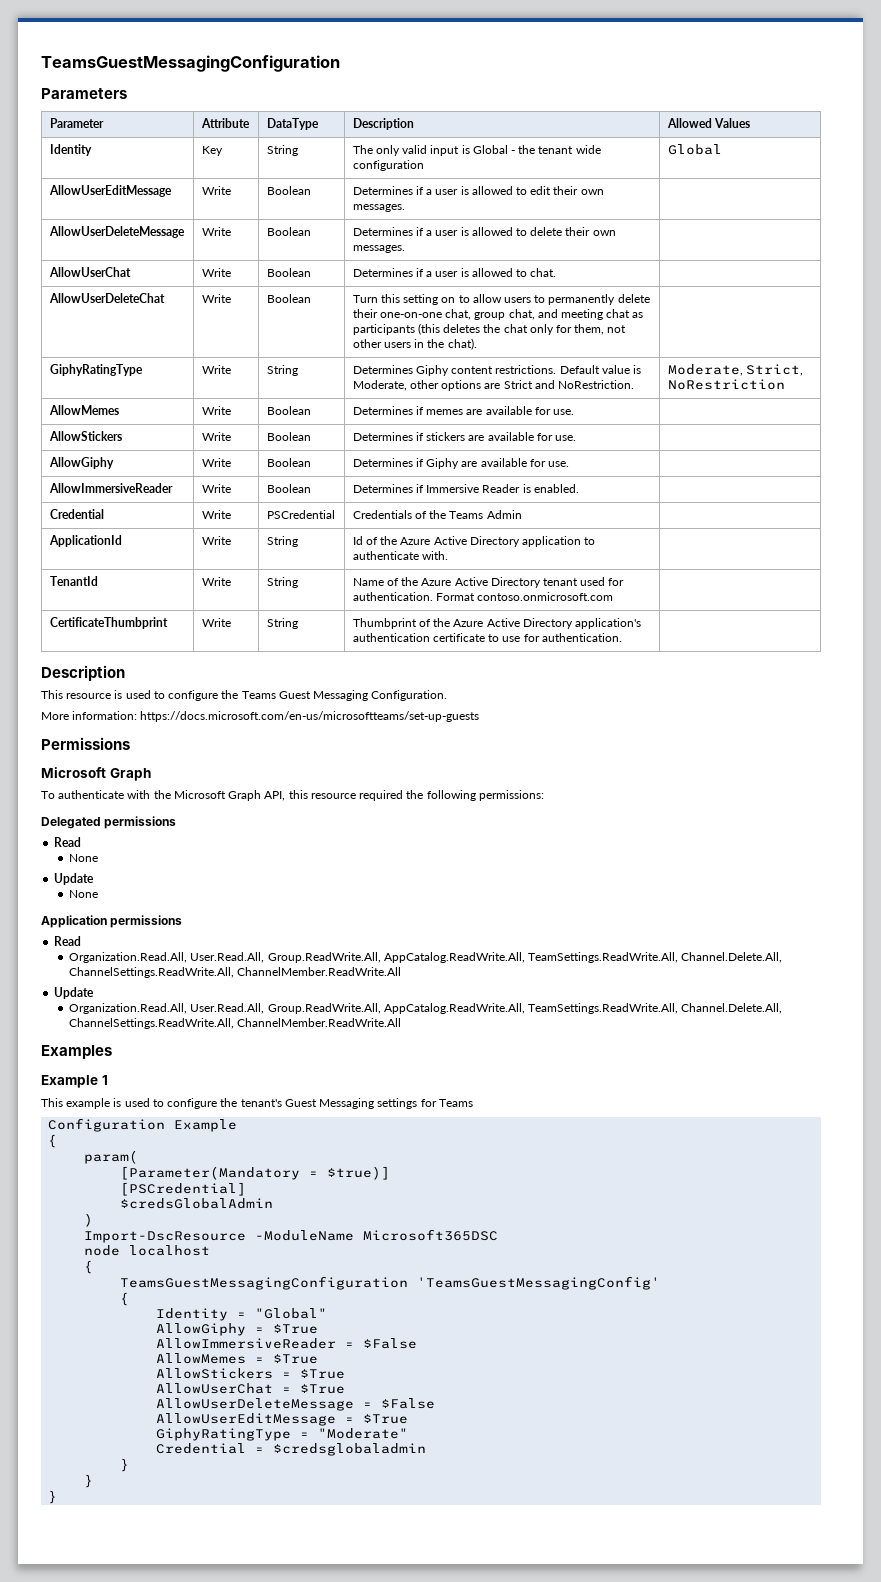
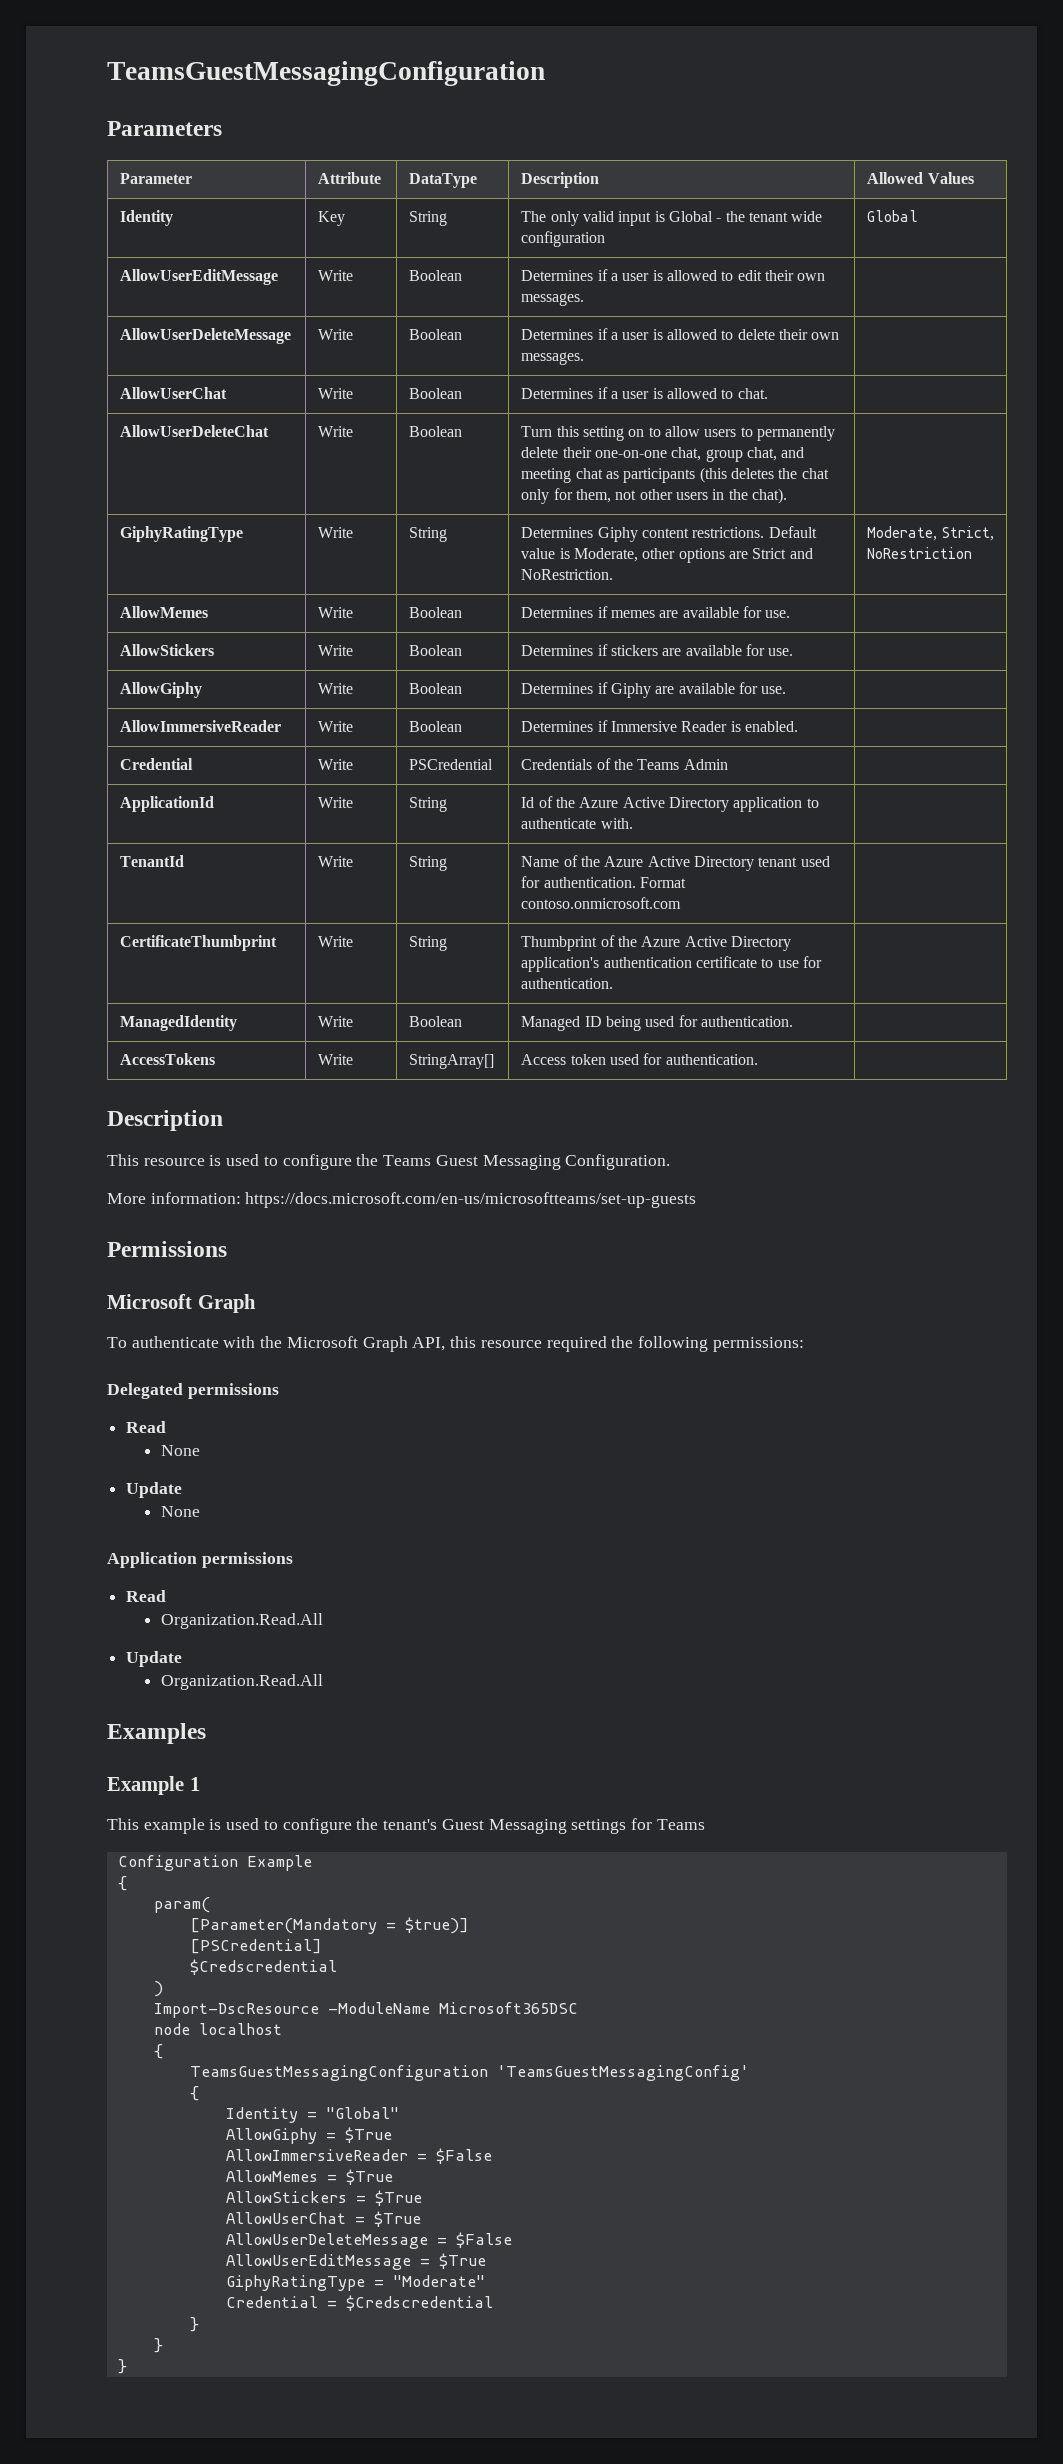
+ ManagedIdentity | Write | Boolean | Managed ID being used for authentication. |
+ AccessTokens | Write | StringArray[] | Access token used for authentication. |
  Application permissions
  Read
- Organization.Read.All, User.Read.All, Group.ReadWrite.All, AppCatalog.ReadWrite.All, TeamSettings.ReadWrite.All, Channel.Delete.All, ChannelSettings.ReadWrite.All, ChannelMember.ReadWrite.All
+ Organization.Read.All
  Update
- Organization.Read.All, User.Read.All, Group.ReadWrite.All, AppCatalog.ReadWrite.All, TeamSettings.ReadWrite.All, Channel.Delete.All, ChannelSettings.ReadWrite.All, ChannelMember.ReadWrite.All
+ Organization.Read.All
  [PSCredential]
- $credsGlobalAdmin
+ $Credscredential
- Credential = $credsglobaladmin
+ Credential = $Credscredential

